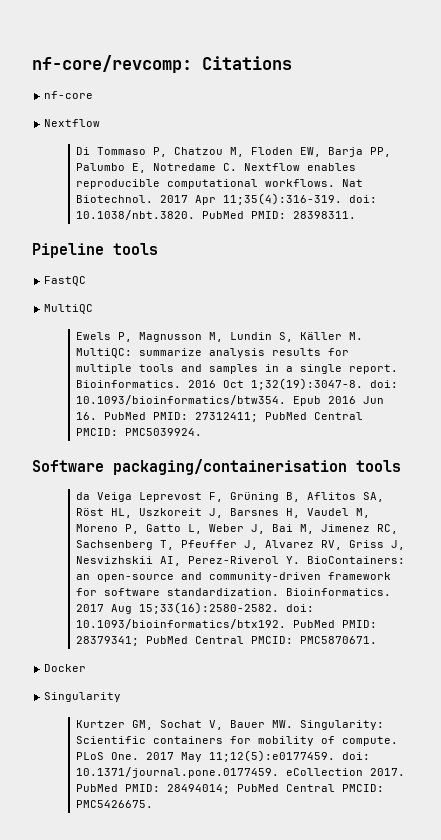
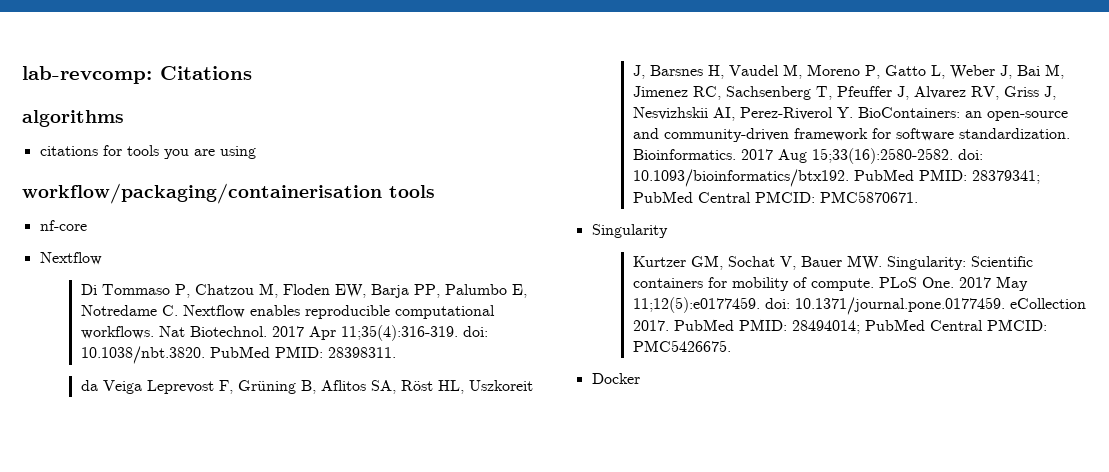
- nf-core/revcomp: Citations
+ lab-revcomp: Citations
+ algorithms
+ citations for tools you are using
+ workflow/packaging/containerisation tools
- Pipeline tools
- FastQC
- MultiQC
- Ewels P, Magnusson M, Lundin S, Käller M. MultiQC: summarize analysis results for multiple tools and samples in a single report. Bioinformatics. 2016 Oct 1;32(19):3047-8. doi: 10.1093/bioinformatics/btw354. Epub 2016 Jun 16. PubMed PMID: 27312411; PubMed Central PMCID: PMC5039924.
- Software packaging/containerisation tools
- Docker
+ Docker

